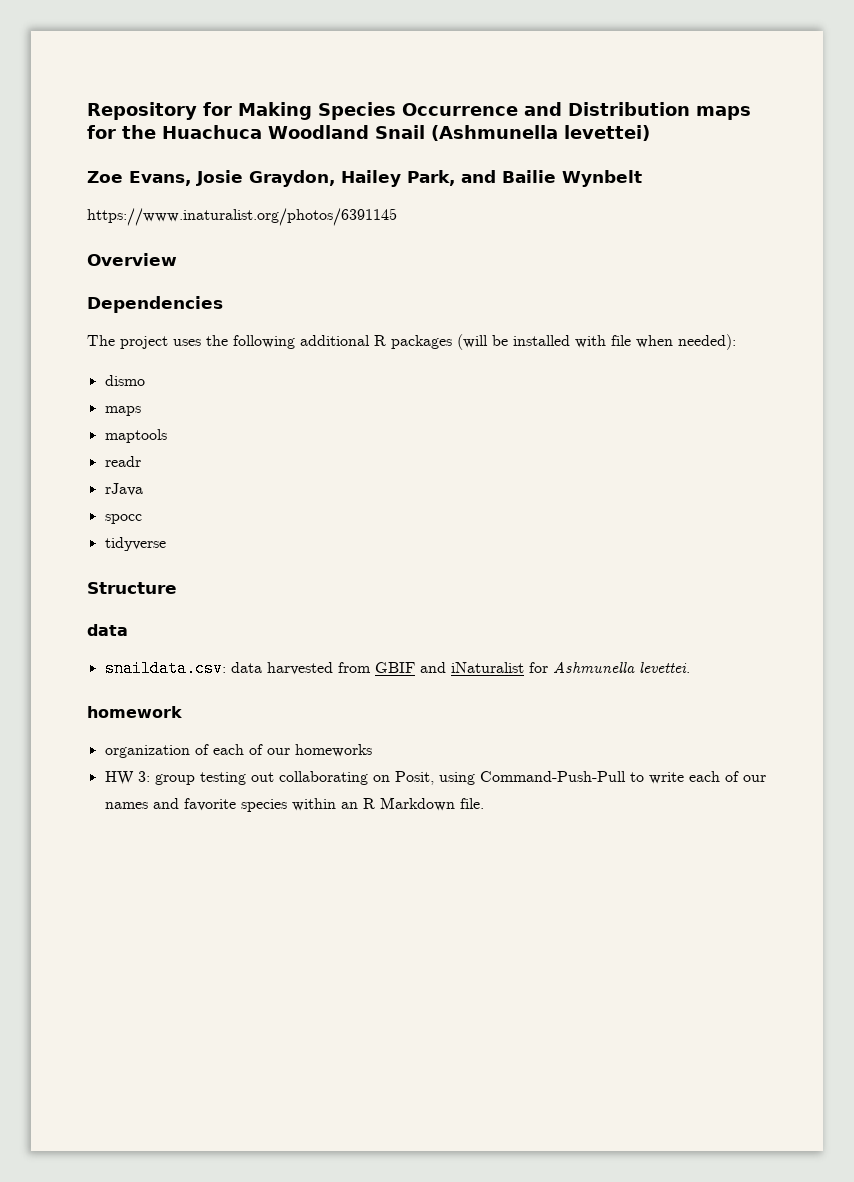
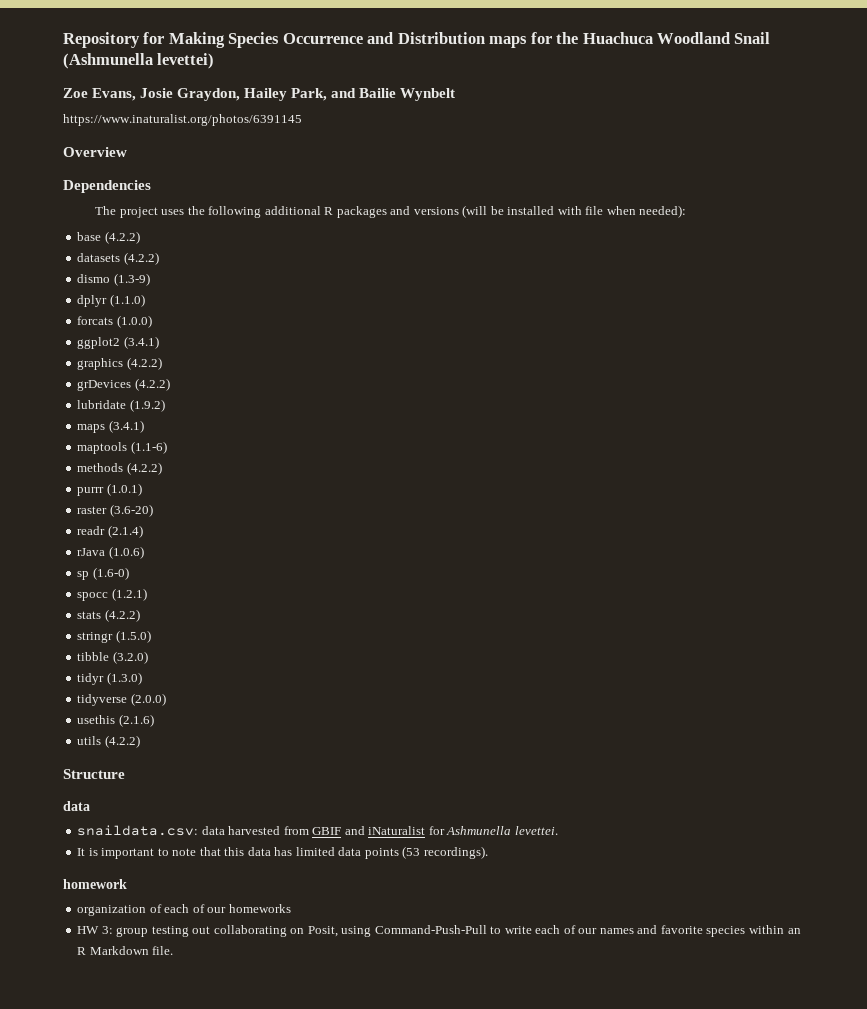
- The project uses the following additional R packages (will be installed with file when needed):
+ The project uses the following additional R packages and versions (will be installed with file when needed):
- dismo
- maps
+ base (4.2.2)
+ datasets (4.2.2)
+ dismo (1.3-9)
+ dplyr (1.1.0)
+ forcats (1.0.0)
+ ggplot2 (3.4.1)
+ graphics (4.2.2)
+ grDevices (4.2.2)
+ lubridate (1.9.2)
+ maps (3.4.1)
- maptools
+ maptools (1.1-6)
+ methods (4.2.2)
+ purrr (1.0.1)
+ raster (3.6-20)
- readr
+ readr (2.1.4)
- rJava
- spocc
- tidyverse
+ rJava (1.0.6)
+ sp (1.6-0)
+ spocc (1.2.1)
+ stats (4.2.2)
+ stringr (1.5.0)
+ tibble (3.2.0)
+ tidyr (1.3.0)
+ tidyverse (2.0.0)
+ usethis (2.1.6)
+ utils (4.2.2)
+ It is important to note that this data has limited data points (53 recordings).

